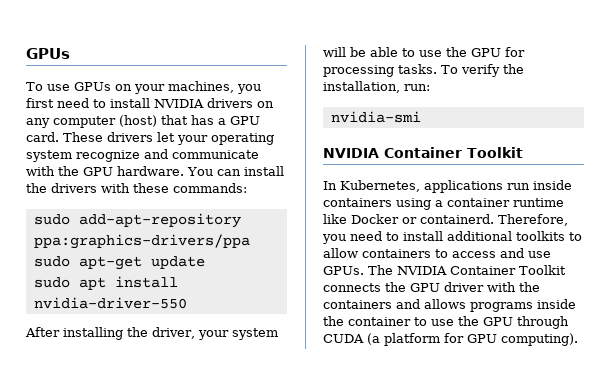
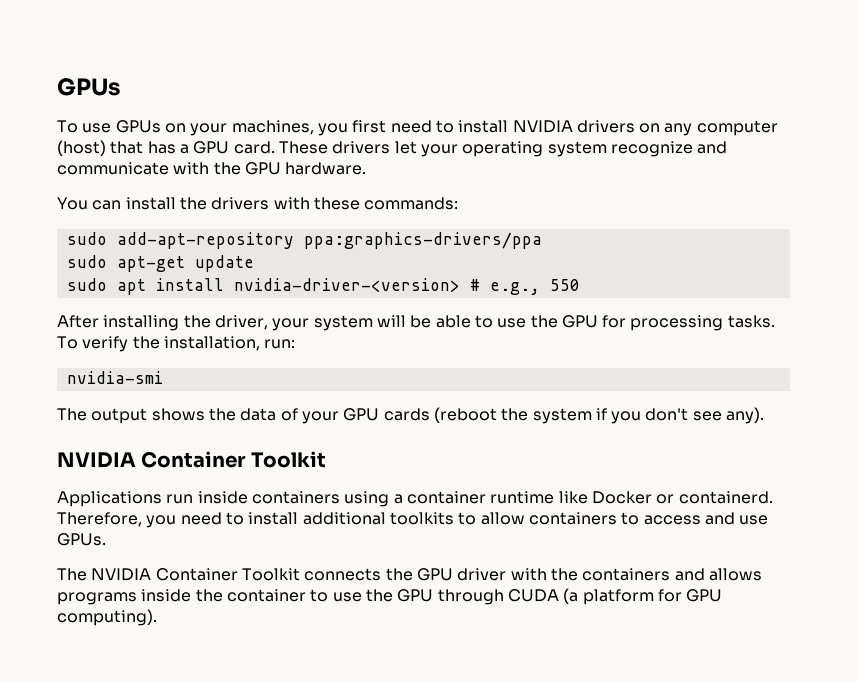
- These drivers let your operating system recognize and communicate with the GPU hardware. You can install the drivers with these commands:
+ These drivers let your operating system recognize and communicate with the GPU hardware.
+ You can install the drivers with these commands:
- sudo apt install nvidia-driver-550
+ sudo apt install nvidia-driver-<version> # e.g., 550
+ The output shows the data of your GPU cards (reboot the system if you don't see any).
- In Kubernetes, applications run inside containers using a container runtime like Docker or containerd.
+ Applications run inside containers using a container runtime like Docker or containerd.
- Therefore, you need to install additional toolkits to allow containers to access and use GPUs. The NVIDIA Container Toolkit connects the GPU driver with the containers and allows programs inside the container to use the GPU through CUDA (a platform for GPU computing).
+ Therefore, you need to install additional toolkits to allow containers to access and use GPUs.
+ The NVIDIA Container Toolkit connects the GPU driver with the containers and allows programs inside the container to use the GPU through CUDA (a platform for GPU computing).

